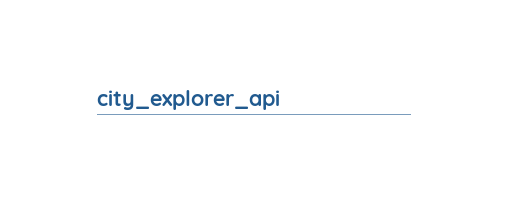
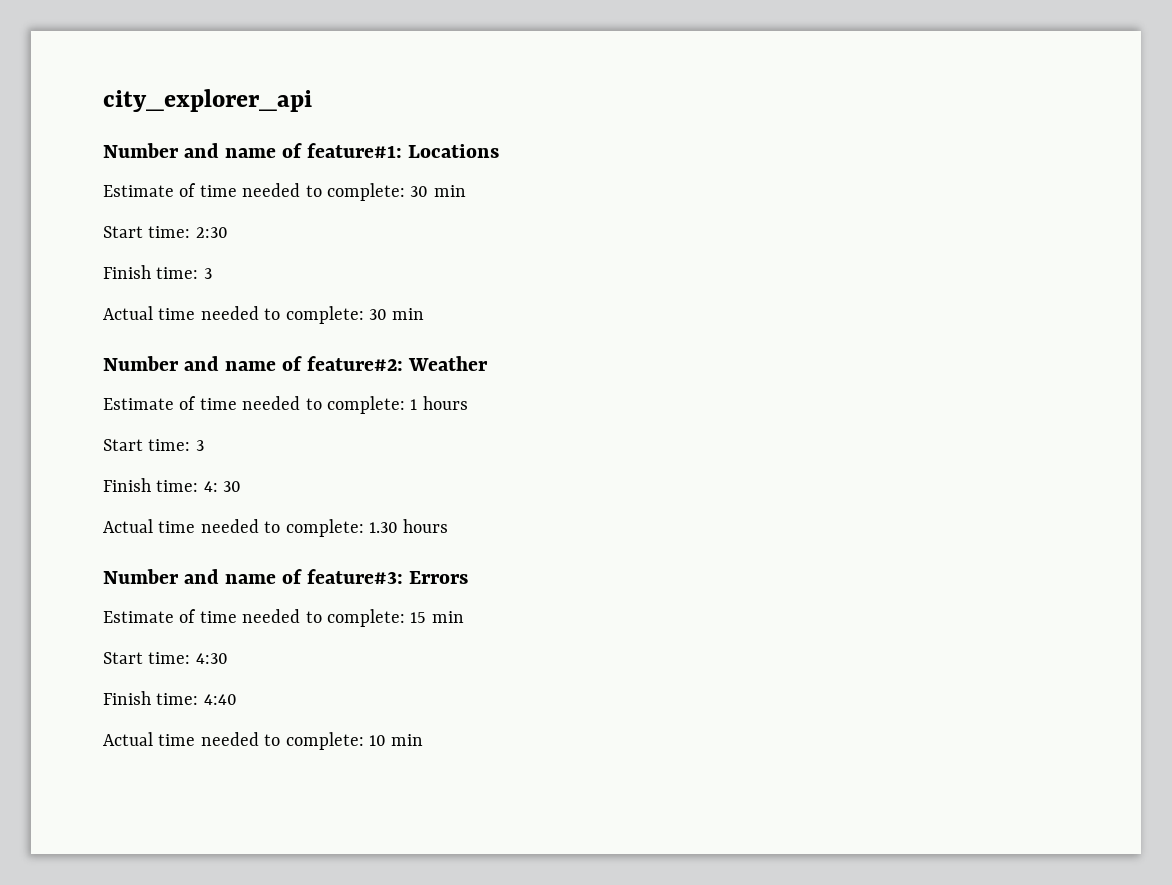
+ Number and name of feature#1: Locations
+ Estimate of time needed to complete: 30 min
+ Start time: 2:30
+ Finish time: 3
+ Actual time needed to complete: 30 min
+ Number and name of feature#2: Weather
+ Estimate of time needed to complete: 1 hours
+ Start time: 3
+ Finish time: 4: 30
+ Actual time needed to complete: 1.30 hours
+ Number and name of feature#3: Errors
+ Estimate of time needed to complete: 15 min
+ Start time: 4:30
+ Finish time: 4:40
+ Actual time needed to complete: 10 min

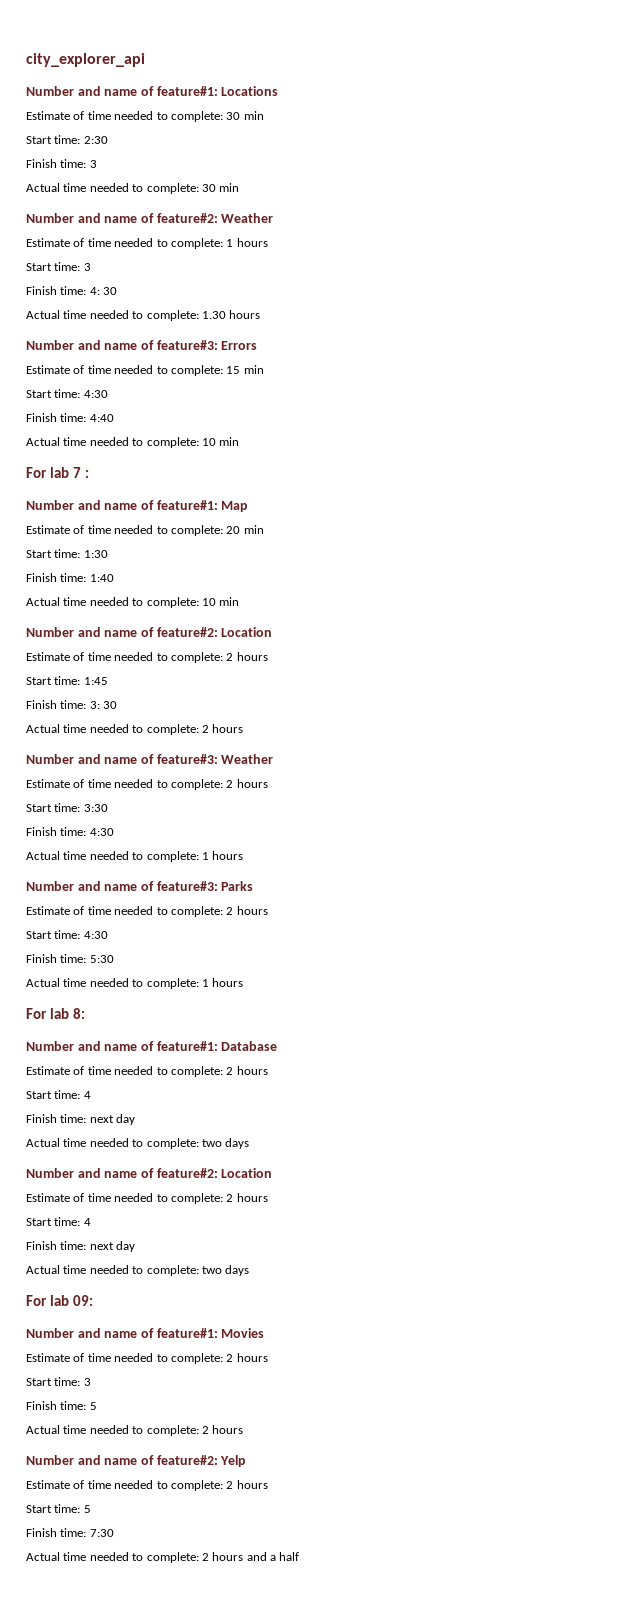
+ For lab 7 :
+ Number and name of feature#1: Map
+ Estimate of time needed to complete: 20 min
+ Start time: 1:30
+ Finish time: 1:40
+ Actual time needed to complete: 10 min
+ Number and name of feature#2: Location
+ Estimate of time needed to complete: 2 hours
+ Start time: 1:45
+ Finish time: 3: 30
+ Actual time needed to complete: 2 hours
+ Number and name of feature#3: Weather
+ Estimate of time needed to complete: 2 hours
+ Start time: 3:30
+ Finish time: 4:30
+ Actual time needed to complete: 1 hours
+ Number and name of feature#3: Parks
+ Estimate of time needed to complete: 2 hours
+ Start time: 4:30
+ Finish time: 5:30
+ Actual time needed to complete: 1 hours
+ For lab 8:
+ Number and name of feature#1: Database
+ Estimate of time needed to complete: 2 hours
+ Start time: 4
+ Finish time: next day
+ Actual time needed to complete: two days
+ Number and name of feature#2: Location
+ Estimate of time needed to complete: 2 hours
+ Start time: 4
+ Finish time: next day
+ Actual time needed to complete: two days
+ For lab 09:
+ Number and name of feature#1: Movies
+ Estimate of time needed to complete: 2 hours
+ Start time: 3
+ Finish time: 5
+ Actual time needed to complete: 2 hours
+ Number and name of feature#2: Yelp
+ Estimate of time needed to complete: 2 hours
+ Start time: 5
+ Finish time: 7:30
+ Actual time needed to complete: 2 hours and a half

